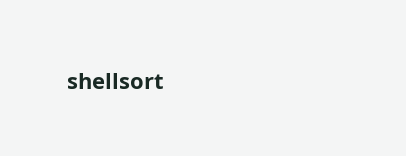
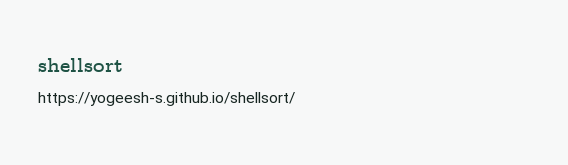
+ https://yogeesh-s.github.io/shellsort/

